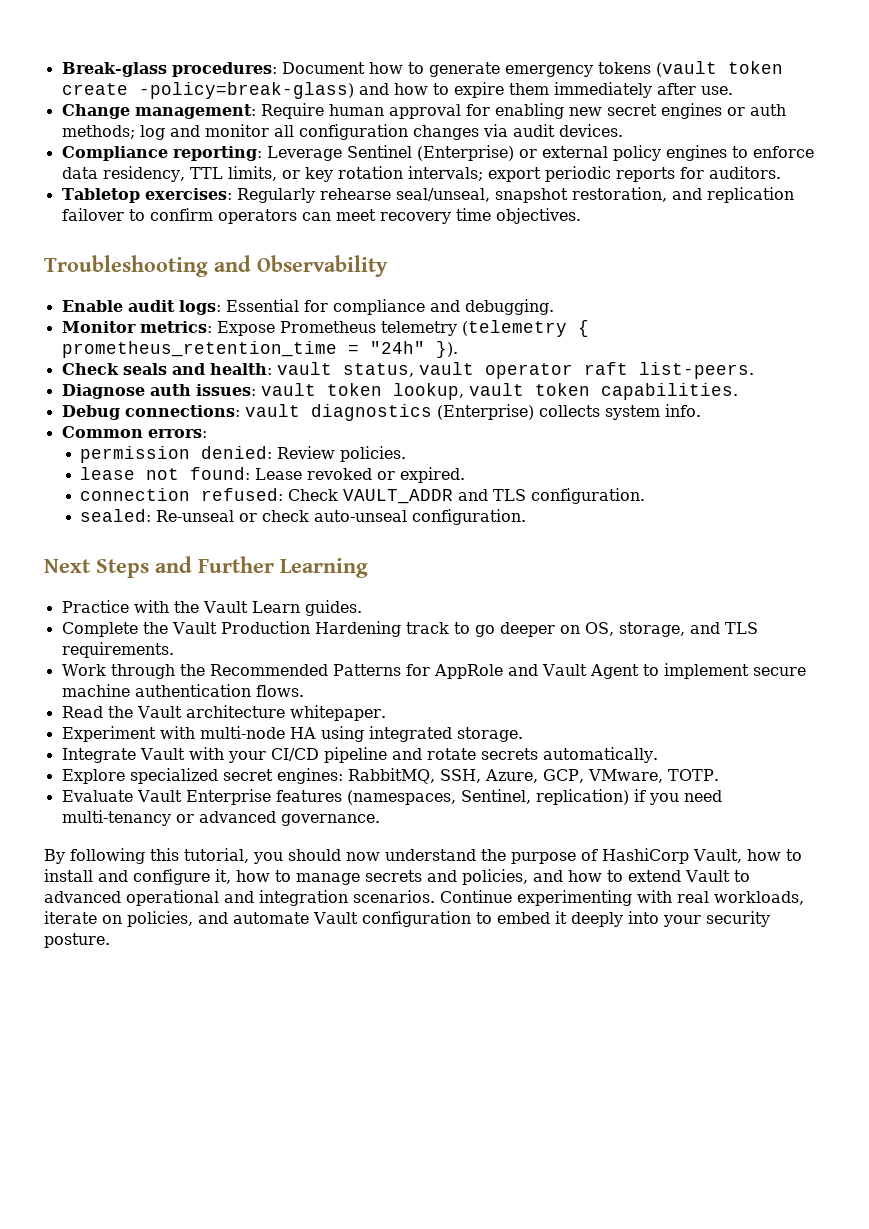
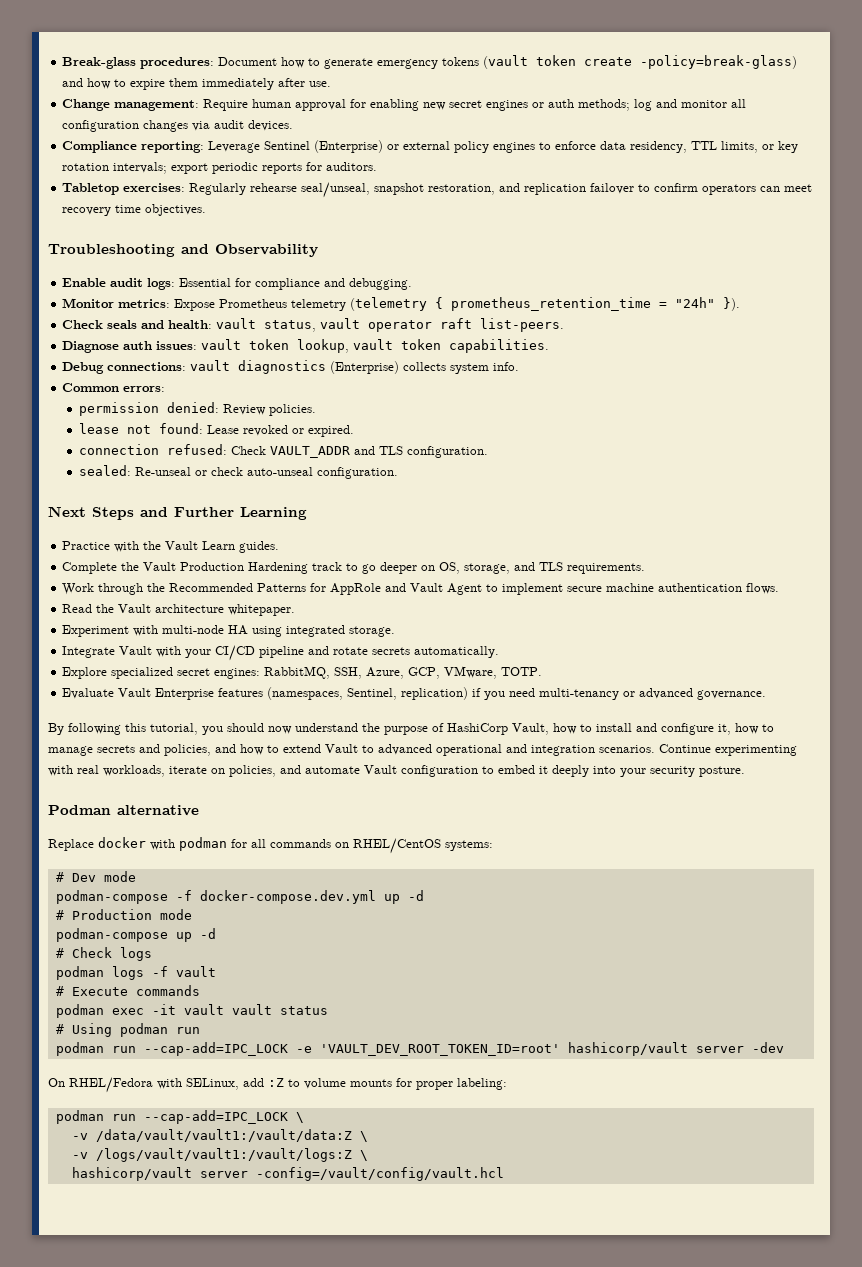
+ Podman alternative
+ Replace docker with podman for all commands on RHEL/CentOS systems:
+ # Dev mode
+ podman-compose -f docker-compose.dev.yml up -d
+ # Production mode
+ podman-compose up -d
+ # Check logs
+ podman logs -f vault
+ # Execute commands
+ podman exec -it vault vault status
+ # Using podman run
+ podman run --cap-add=IPC_LOCK -e 'VAULT_DEV_ROOT_TOKEN_ID=root' hashicorp/vault server -dev
+ On RHEL/Fedora with SELinux, add :Z to volume mounts for proper labeling:
+ podman run --cap-add=IPC_LOCK \
+ -v /data/vault/vault1:/vault/data:Z \
+ -v /logs/vault/vault1:/vault/logs:Z \
+ hashicorp/vault server -config=/vault/config/vault.hcl

